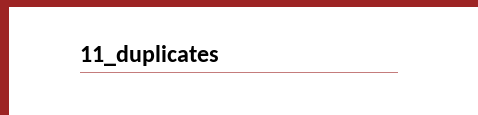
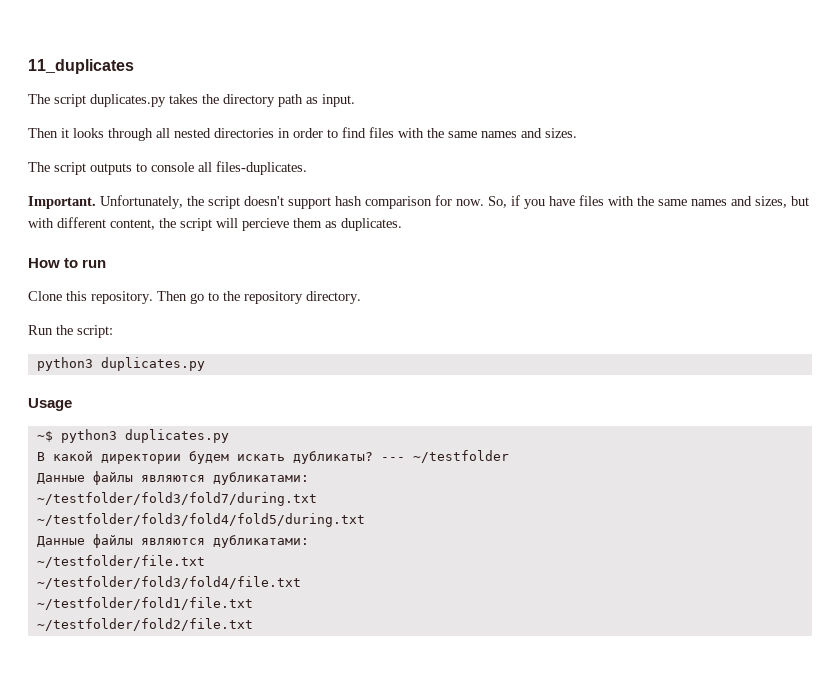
+ The script duplicates.py takes the directory path as input.
+ Then it looks through all nested directories in order to find files with the same names and sizes.
+ The script outputs to console all files-duplicates.
+ Important. Unfortunately, the script doesn't support hash comparison for now. So, if you have files with the same names and sizes, but with different content, the script will percieve them as duplicates.
+ How to run
+ Clone this repository. Then go to the repository directory.
+ Run the script:
+ python3 duplicates.py
+ Usage
+ ~$ python3 duplicates.py
+ В какой директории будем искать дубликаты? --- ~/testfolder
+ Данные файлы являются дубликатами:
+ ~/testfolder/fold3/fold7/during.txt
+ ~/testfolder/fold3/fold4/fold5/during.txt
+ Данные файлы являются дубликатами:
+ ~/testfolder/file.txt
+ ~/testfolder/fold3/fold4/file.txt
+ ~/testfolder/fold1/file.txt
+ ~/testfolder/fold2/file.txt

